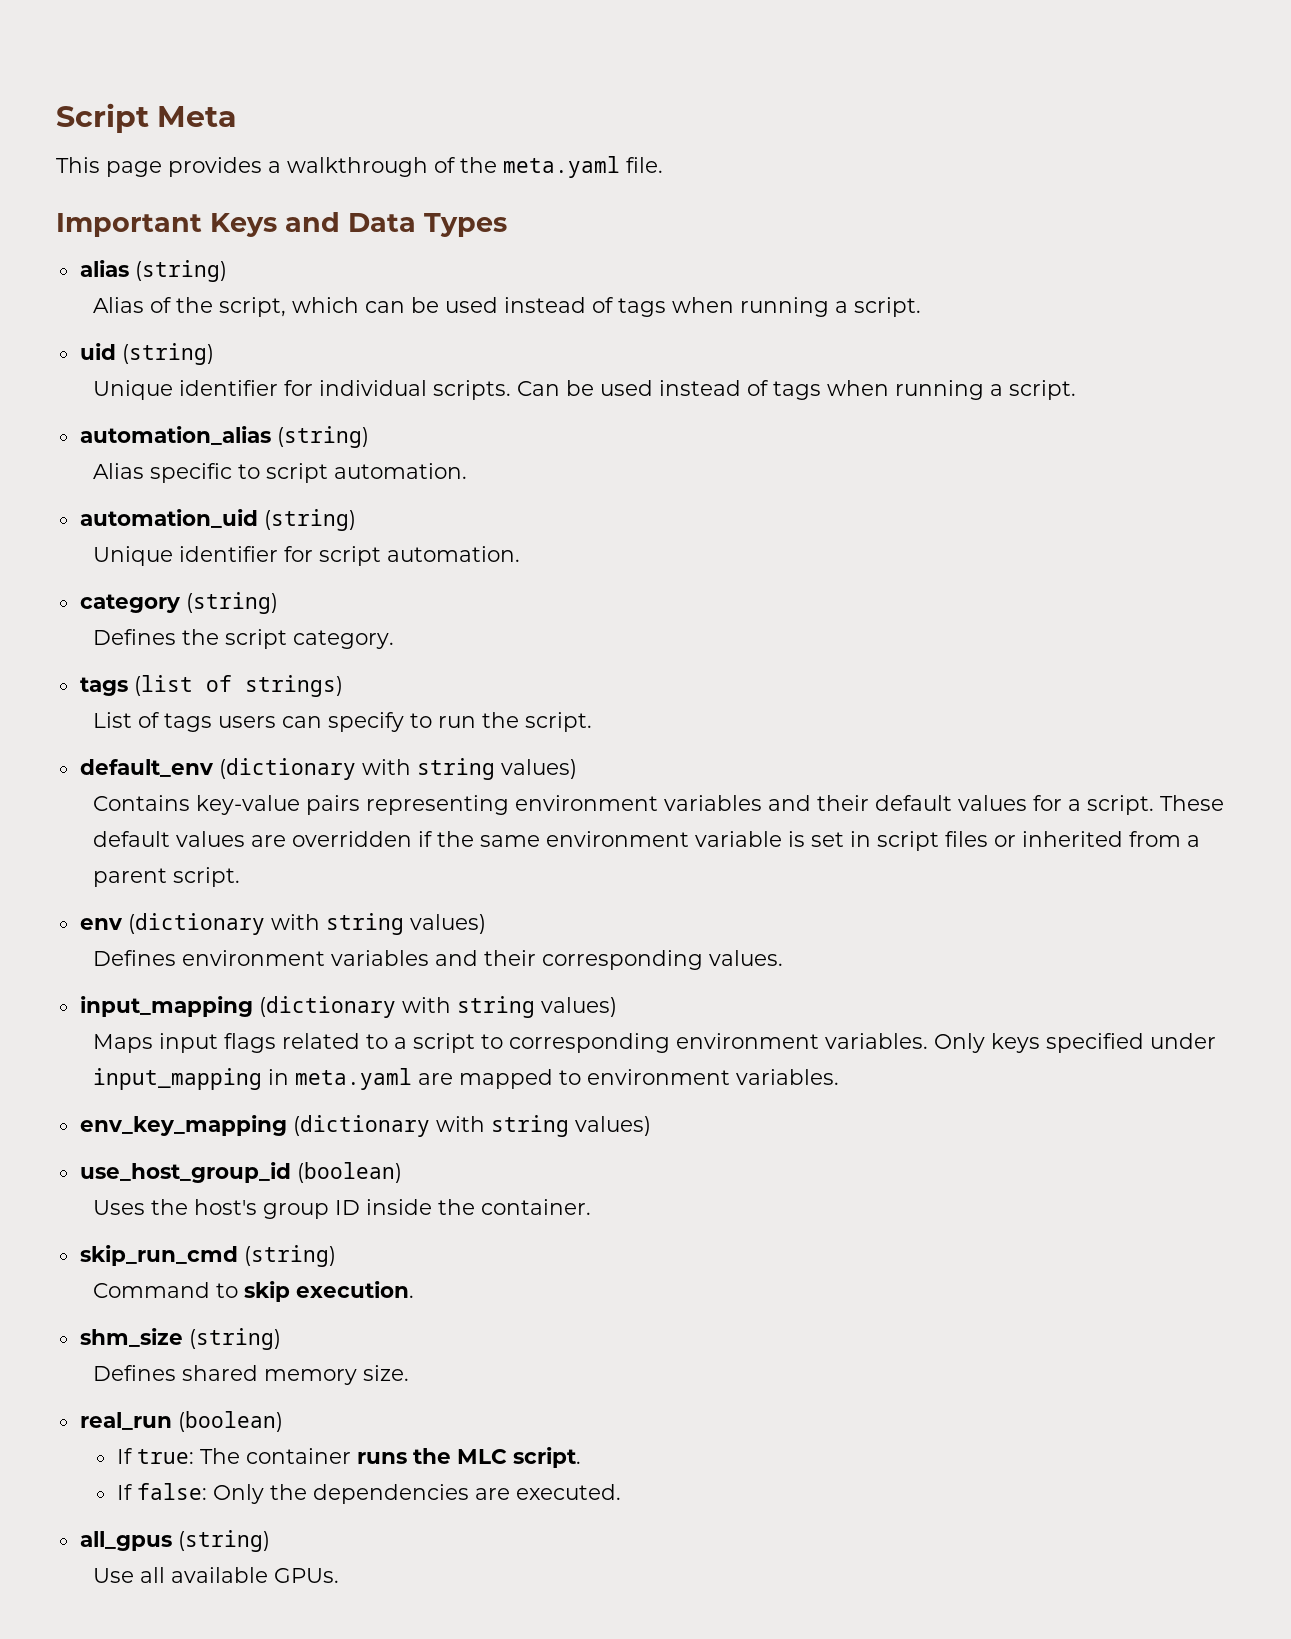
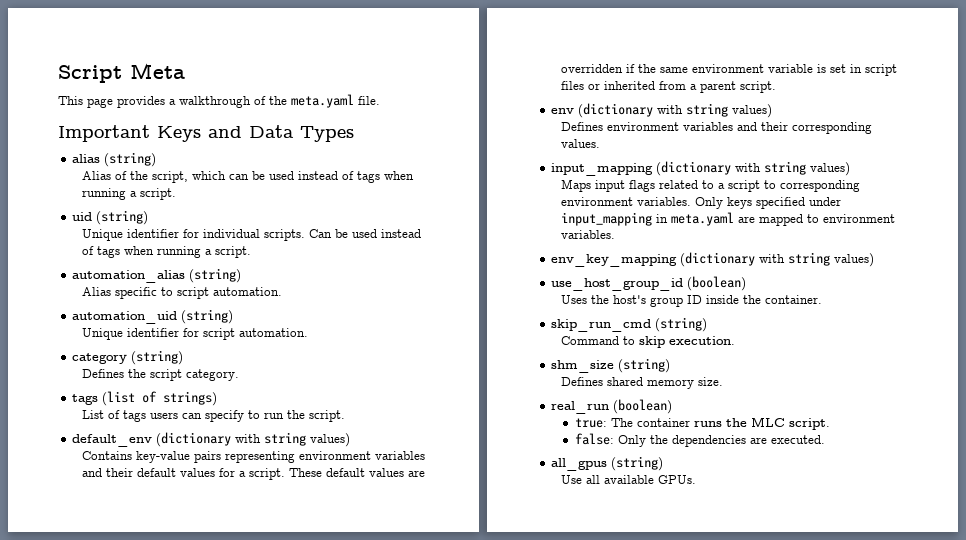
- If true: The container runs the MLC script.
+ true: The container runs the MLC script.
- If false: Only the dependencies are executed.
+ false: Only the dependencies are executed.

